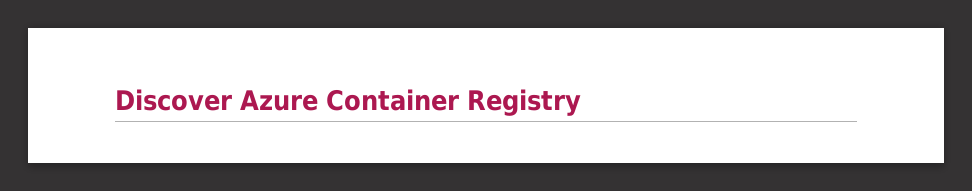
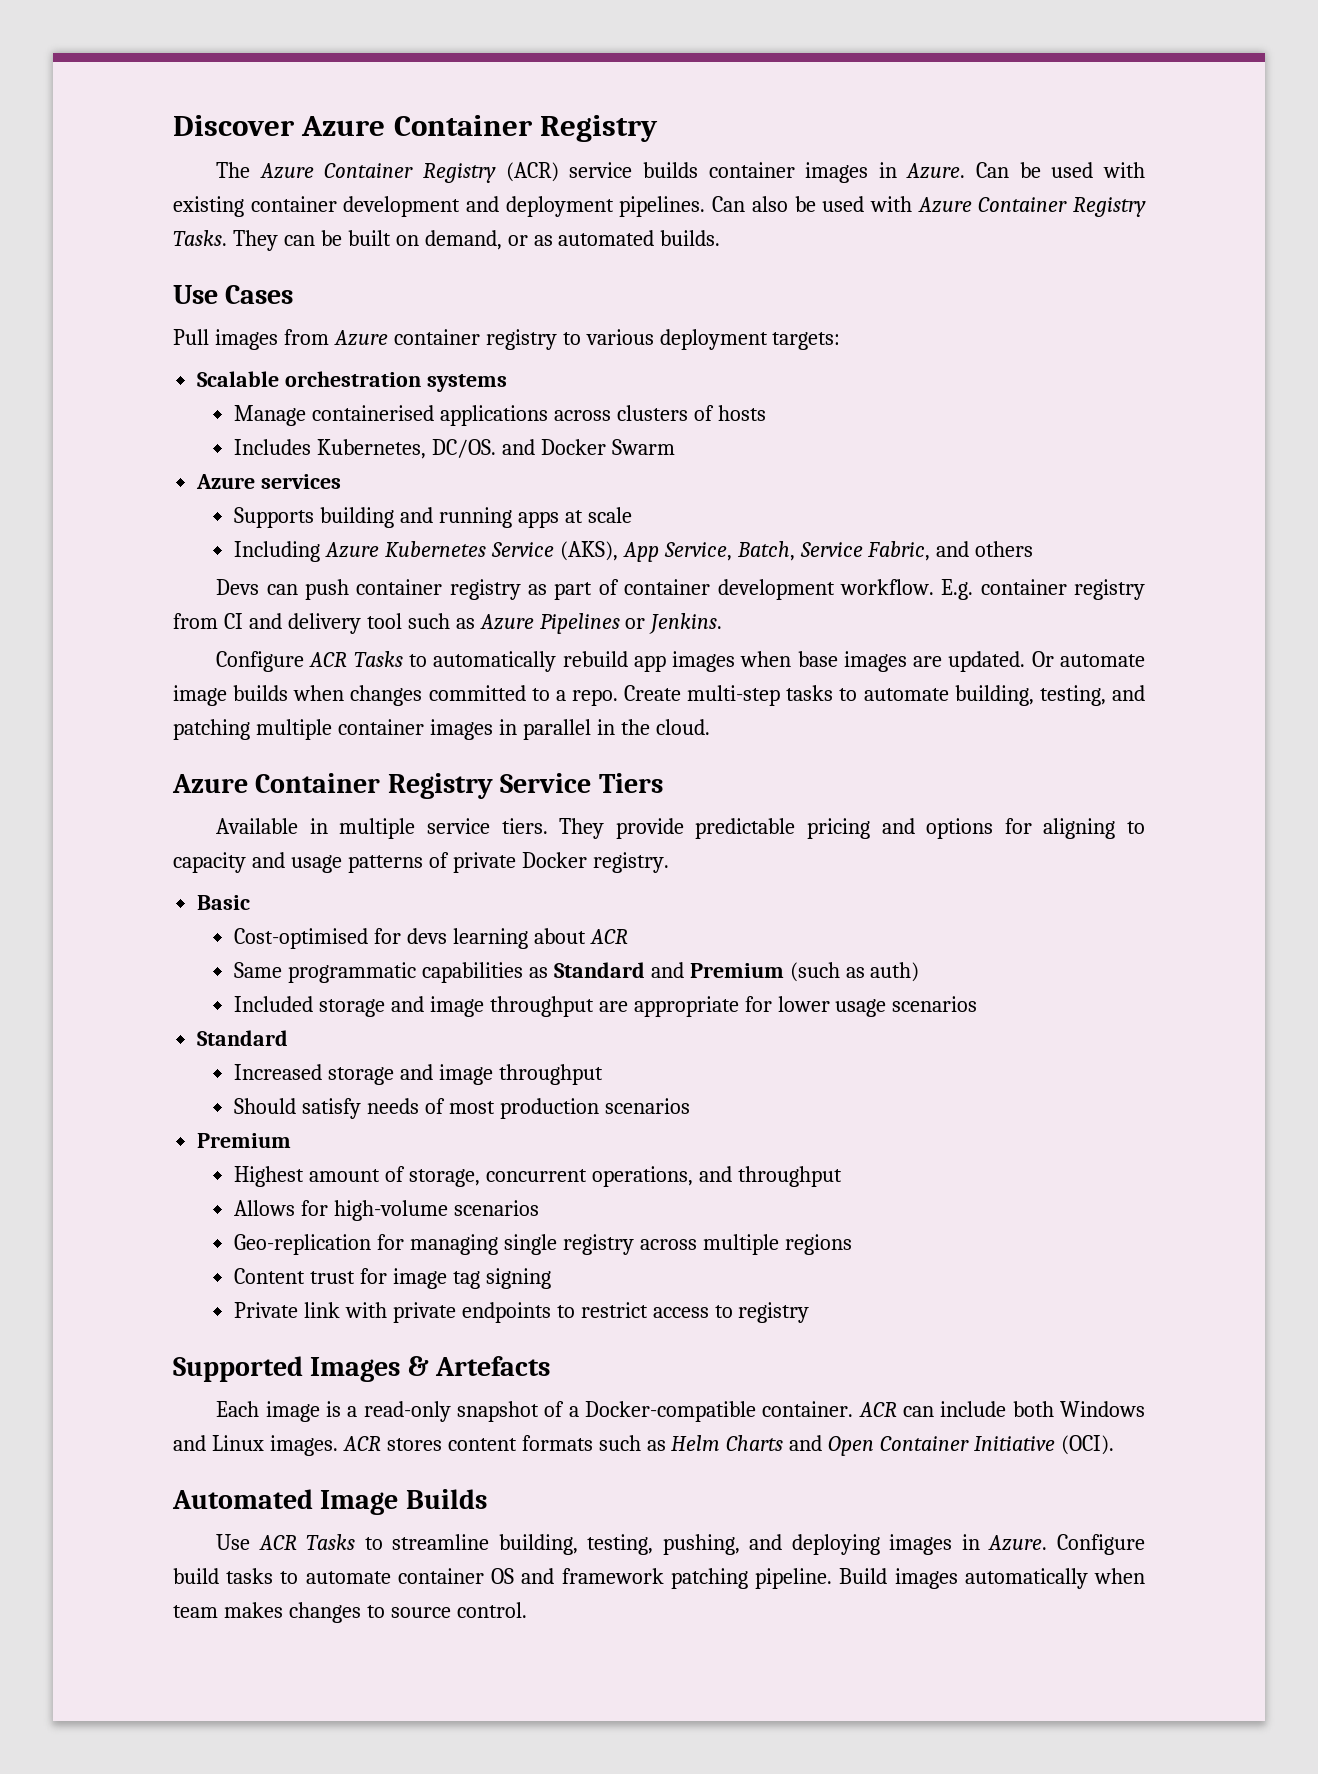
+ The Azure Container Registry (ACR) service builds container images in Azure. Can be used with existing container development and deployment pipelines. Can also be used with Azure Container Registry Tasks. They can be built on demand, or as automated builds.
+ Use Cases
+ Pull images from Azure container registry to various deployment targets:
+ Scalable orchestration systems
+ Manage containerised applications across clusters of hosts
+ Includes Kubernetes, DC/OS. and Docker Swarm
+ Azure services
+ Supports building and running apps at scale
+ Including Azure Kubernetes Service (AKS), App Service, Batch, Service Fabric, and others
+ Devs can push container registry as part of container development workflow. E.g. container registry from CI and delivery tool such as Azure Pipelines or Jenkins.
+ Configure ACR Tasks to automatically rebuild app images when base images are updated. Or automate image builds when changes committed to a repo. Create multi-step tasks to automate building, testing, and patching multiple container images in parallel in the cloud.
+ Azure Container Registry Service Tiers
+ Available in multiple service tiers. They provide predictable pricing and options for aligning to capacity and usage patterns of private Docker registry.
+ Basic
+ Cost-optimised for devs learning about ACR
+ Same programmatic capabilities as Standard and Premium (such as auth)
+ Included storage and image throughput are appropriate for lower usage scenarios
+ Standard
+ Increased storage and image throughput
+ Should satisfy needs of most production scenarios
+ Premium
+ Highest amount of storage, concurrent operations, and throughput
+ Allows for high-volume scenarios
+ Geo-replication for managing single registry across multiple regions
+ Content trust for image tag signing
+ Private link with private endpoints to restrict access to registry
+ Supported Images & Artefacts
+ Each image is a read-only snapshot of a Docker-compatible container. ACR can include both Windows and Linux images. ACR stores content formats such as Helm Charts and Open Container Initiative (OCI).
+ Automated Image Builds
+ Use ACR Tasks to streamline building, testing, pushing, and deploying images in Azure. Configure build tasks to automate container OS and framework patching pipeline. Build images automatically when team makes changes to source control.

